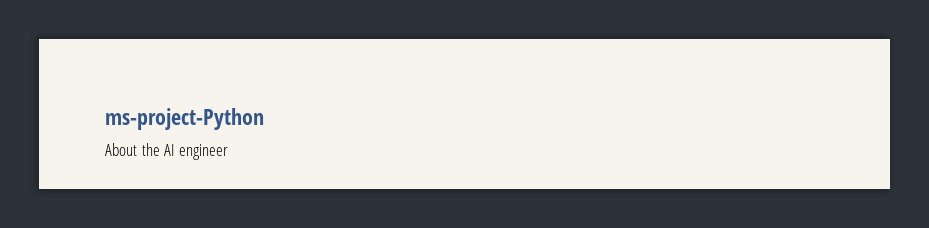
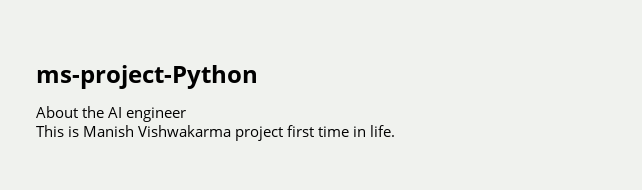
+ This is Manish Vishwakarma project first time in life.

